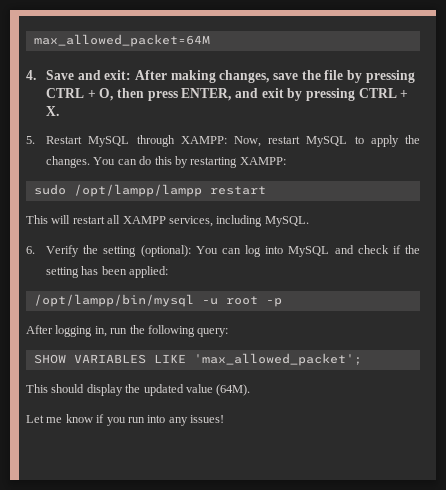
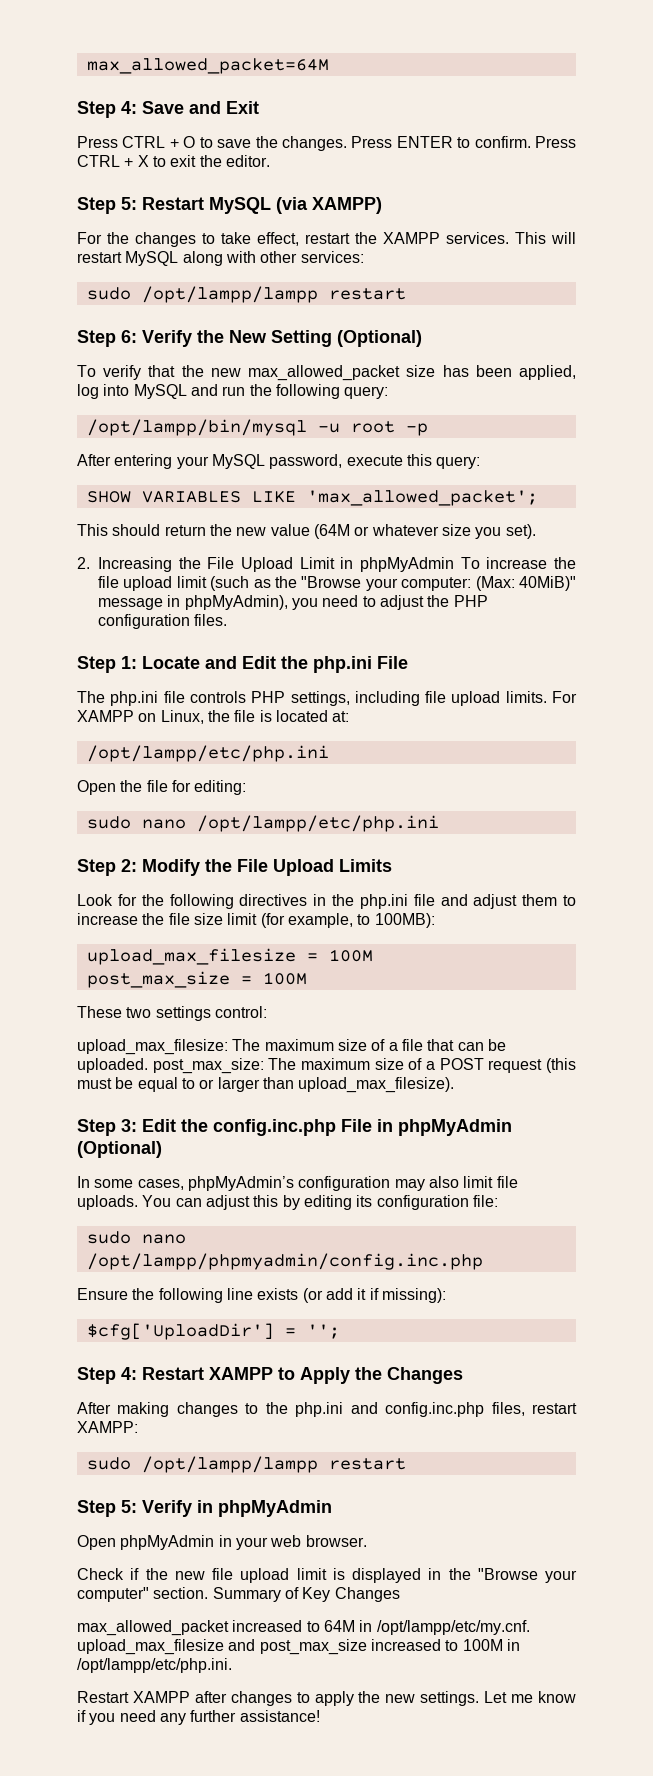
- 4. Save and exit: After making changes, save the file by pressing CTRL + O, then press ENTER, and exit by pressing CTRL + X.
- 5. Restart MySQL through XAMPP: Now, restart MySQL to apply the changes. You can do this by restarting XAMPP:
+ Step 4: Save and Exit
+ Press CTRL + O to save the changes. Press ENTER to confirm. Press CTRL + X to exit the editor.
+ Step 5: Restart MySQL (via XAMPP)
+ For the changes to take effect, restart the XAMPP services. This will restart MySQL along with other services:
  sudo /opt/lampp/lampp restart
- This will restart all XAMPP services, including MySQL.
- 6. Verify the setting (optional): You can log into MySQL and check if the setting has been applied:
+ Step 6: Verify the New Setting (Optional)
+ To verify that the new max_allowed_packet size has been applied, log into MySQL and run the following query:
- After logging in, run the following query:
+ After entering your MySQL password, execute this query:
- This should display the updated value (64M).
- Let me know if you run into any issues!
+ This should return the new value (64M or whatever size you set).
+ 2. Increasing the File Upload Limit in phpMyAdmin To increase the file upload limit (such as the "Browse your computer: (Max: 40MiB)" message in phpMyAdmin), you need to adjust the PHP configuration files.
+ Step 1: Locate and Edit the php.ini File
+ The php.ini file controls PHP settings, including file upload limits. For XAMPP on Linux, the file is located at:
+ /opt/lampp/etc/php.ini
+ Open the file for editing:
+ sudo nano /opt/lampp/etc/php.ini
+ Step 2: Modify the File Upload Limits
+ Look for the following directives in the php.ini file and adjust them to increase the file size limit (for example, to 100MB):
+ upload_max_filesize = 100M
+ post_max_size = 100M
+ These two settings control:
+ upload_max_filesize: The maximum size of a file that can be uploaded. post_max_size: The maximum size of a POST request (this must be equal to or larger than upload_max_filesize).
+ Step 3: Edit the config.inc.php File in phpMyAdmin (Optional)
+ In some cases, phpMyAdmin’s configuration may also limit file uploads. You can adjust this by editing its configuration file:
+ sudo nano /opt/lampp/phpmyadmin/config.inc.php
+ Ensure the following line exists (or add it if missing):
+ $cfg['UploadDir'] = '';
+ Step 4: Restart XAMPP to Apply the Changes
+ After making changes to the php.ini and config.inc.php files, restart XAMPP:
+ sudo /opt/lampp/lampp restart
+ Step 5: Verify in phpMyAdmin
+ Open phpMyAdmin in your web browser.
+ Check if the new file upload limit is displayed in the "Browse your computer" section. Summary of Key Changes
+ max_allowed_packet increased to 64M in /opt/lampp/etc/my.cnf. upload_max_filesize and post_max_size increased to 100M in /opt/lampp/etc/php.ini.
+ Restart XAMPP after changes to apply the new settings. Let me know if you need any further assistance!

